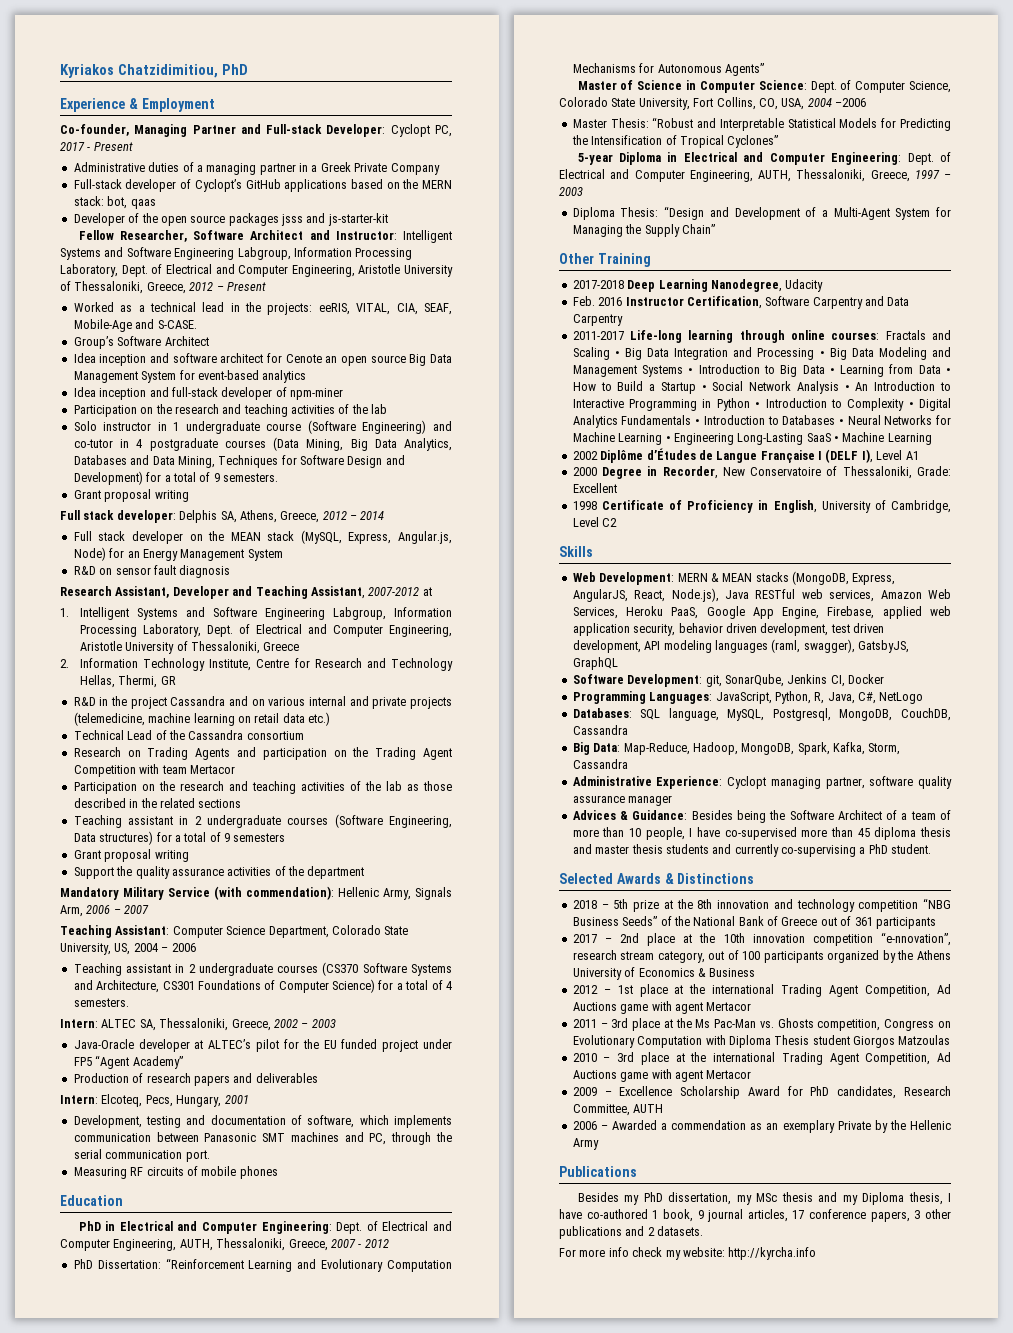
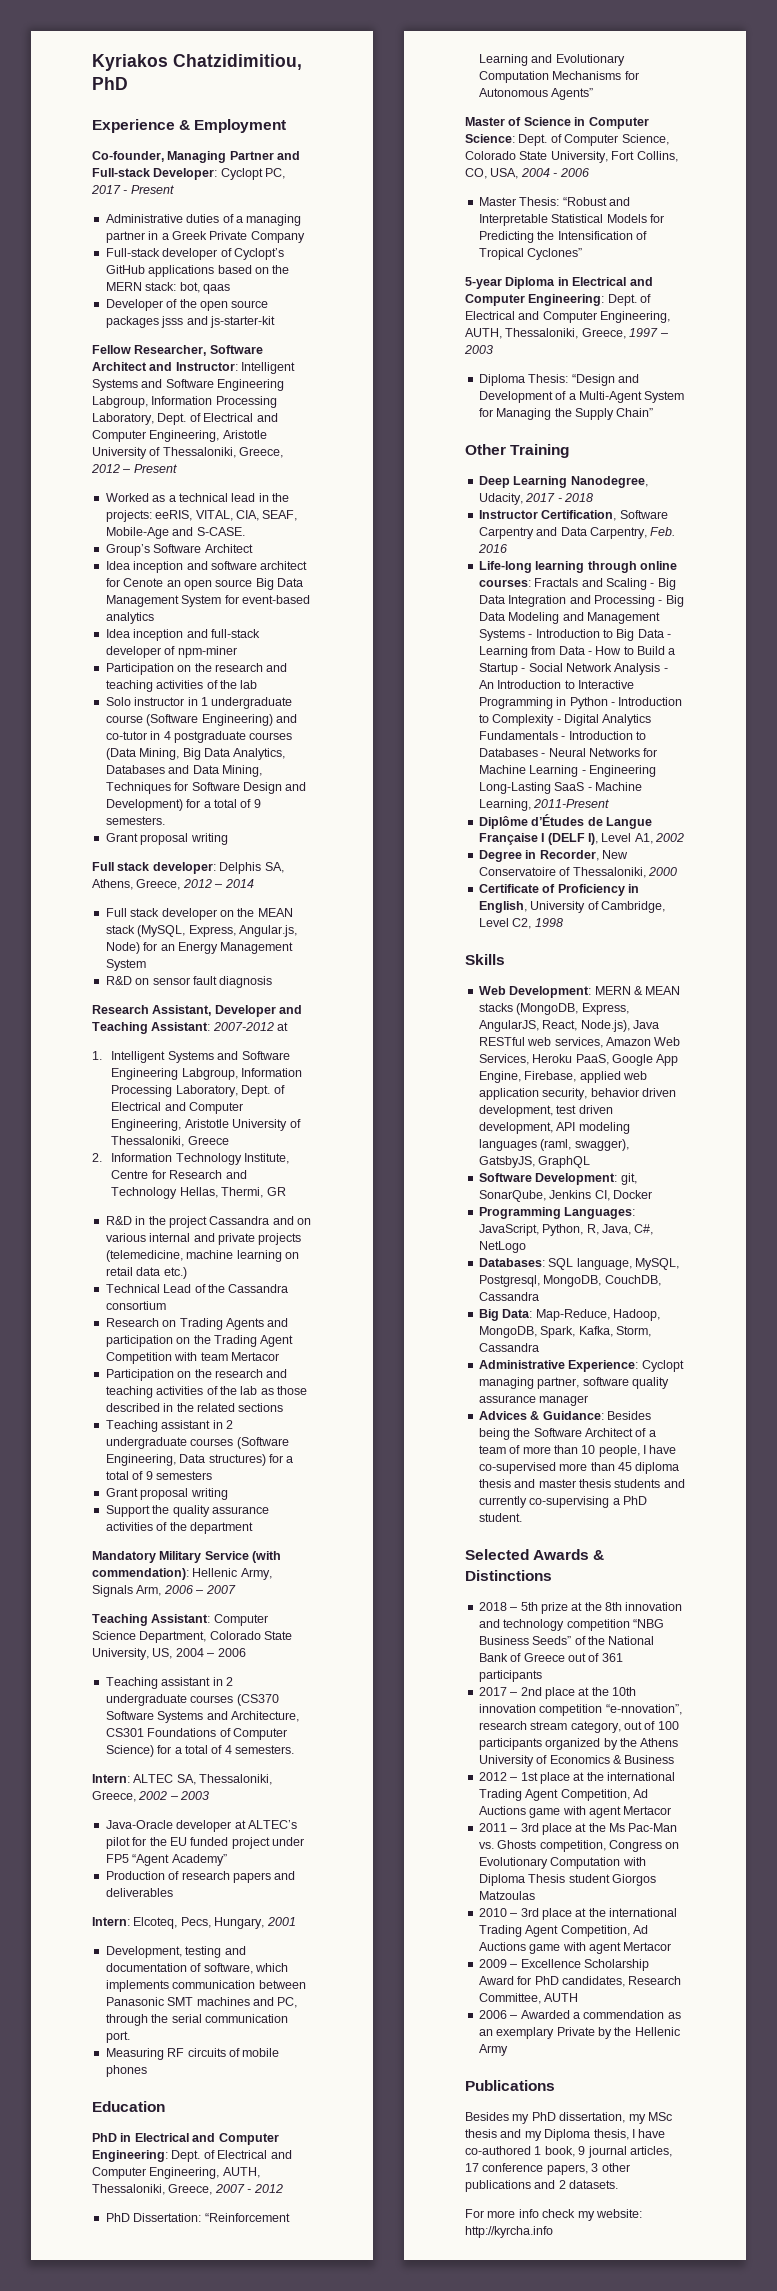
- Research Assistant, Developer and Teaching Assistant, 2007-2012 at
+ Research Assistant, Developer and Teaching Assistant: 2007-2012 at
- Master of Science in Computer Science: Dept. of Computer Science, Colorado State University, Fort Collins, CO, USA, 2004 –2006
+ Master of Science in Computer Science: Dept. of Computer Science, Colorado State University, Fort Collins, CO, USA, 2004 - 2006
- 2017-2018 Deep Learning Nanodegree, Udacity
- Feb. 2016 Instructor Certification, Software Carpentry and Data Carpentry
- 2011-2017 Life-long learning through online courses:
+ Deep Learning Nanodegree, Udacity, 2017 - 2018
+ Instructor Certification, Software Carpentry and Data Carpentry, Feb. 2016
+ Life-long learning through online courses:
- Fractals and Scaling • Big Data Integration and Processing • Big Data Modeling and Management Systems • Introduction to Big Data • Learning from Data • How to Build a Startup • Social Network Analysis • An Introduction to Interactive Programming in Python • Introduction to Complexity • Digital Analytics Fundamentals • Introduction to Databases • Neural Networks for Machine Learning • Engineering Long-Lasting SaaS • Machine Learning
- 2002 Diplôme d’Études de Langue Française I (DELF I), Level A1
- 2000 Degree in Recorder, New Conservatoire of Thessaloniki, Grade: Excellent
- 1998 Certificate of Proficiency in English, University of Cambridge, Level C2
+ Fractals and Scaling - Big Data Integration and Processing - Big Data Modeling and Management Systems - Introduction to Big Data - Learning from Data - How to Build a Startup - Social Network Analysis - An Introduction to Interactive Programming in Python - Introduction to Complexity - Digital Analytics Fundamentals - Introduction to Databases - Neural Networks for Machine Learning - Engineering Long-Lasting SaaS - Machine Learning, 2011-Present
+ Diplôme d’Études de Langue Française I (DELF I), Level A1, 2002
+ Degree in Recorder, New Conservatoire of Thessaloniki, 2000
+ Certificate of Proficiency in English, University of Cambridge, Level C2, 1998

